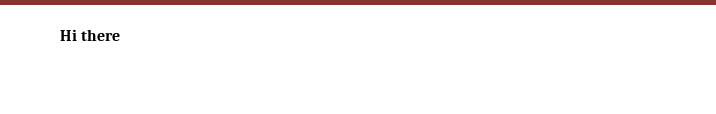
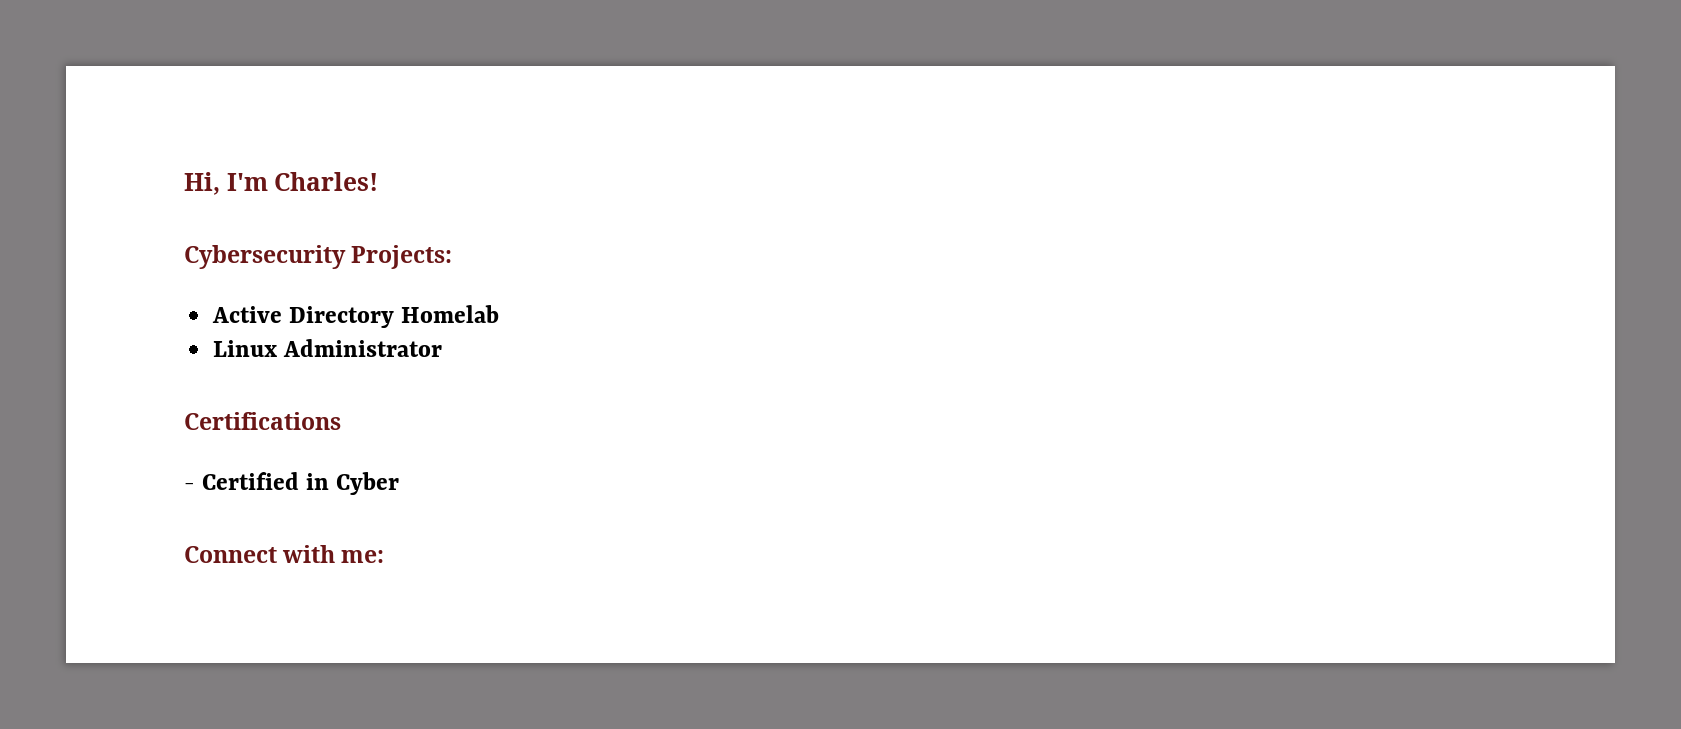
- Hi there
+ Hi, I'm Charles!
+ Cybersecurity Projects:
+ Active Directory Homelab
+ Linux Administrator
+ Certifications
+ - Certified in Cyber
+ Connect with me:

